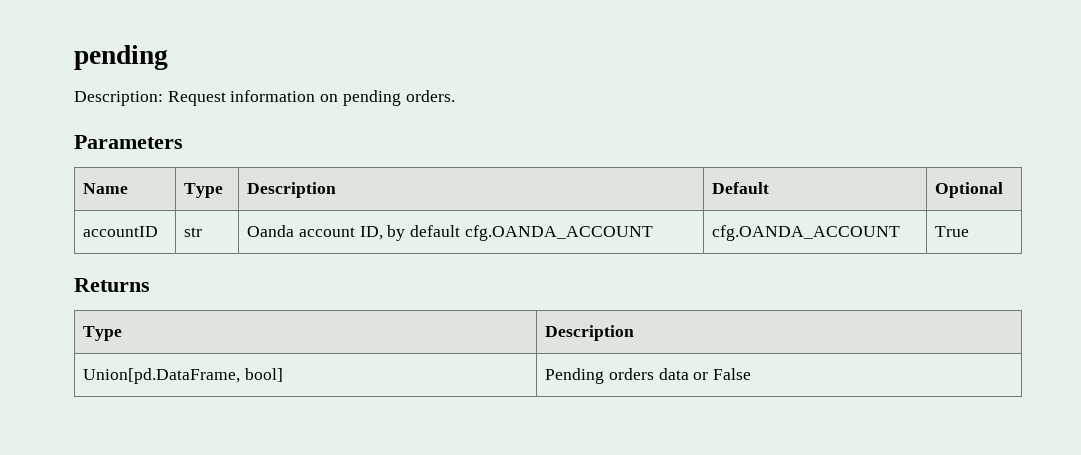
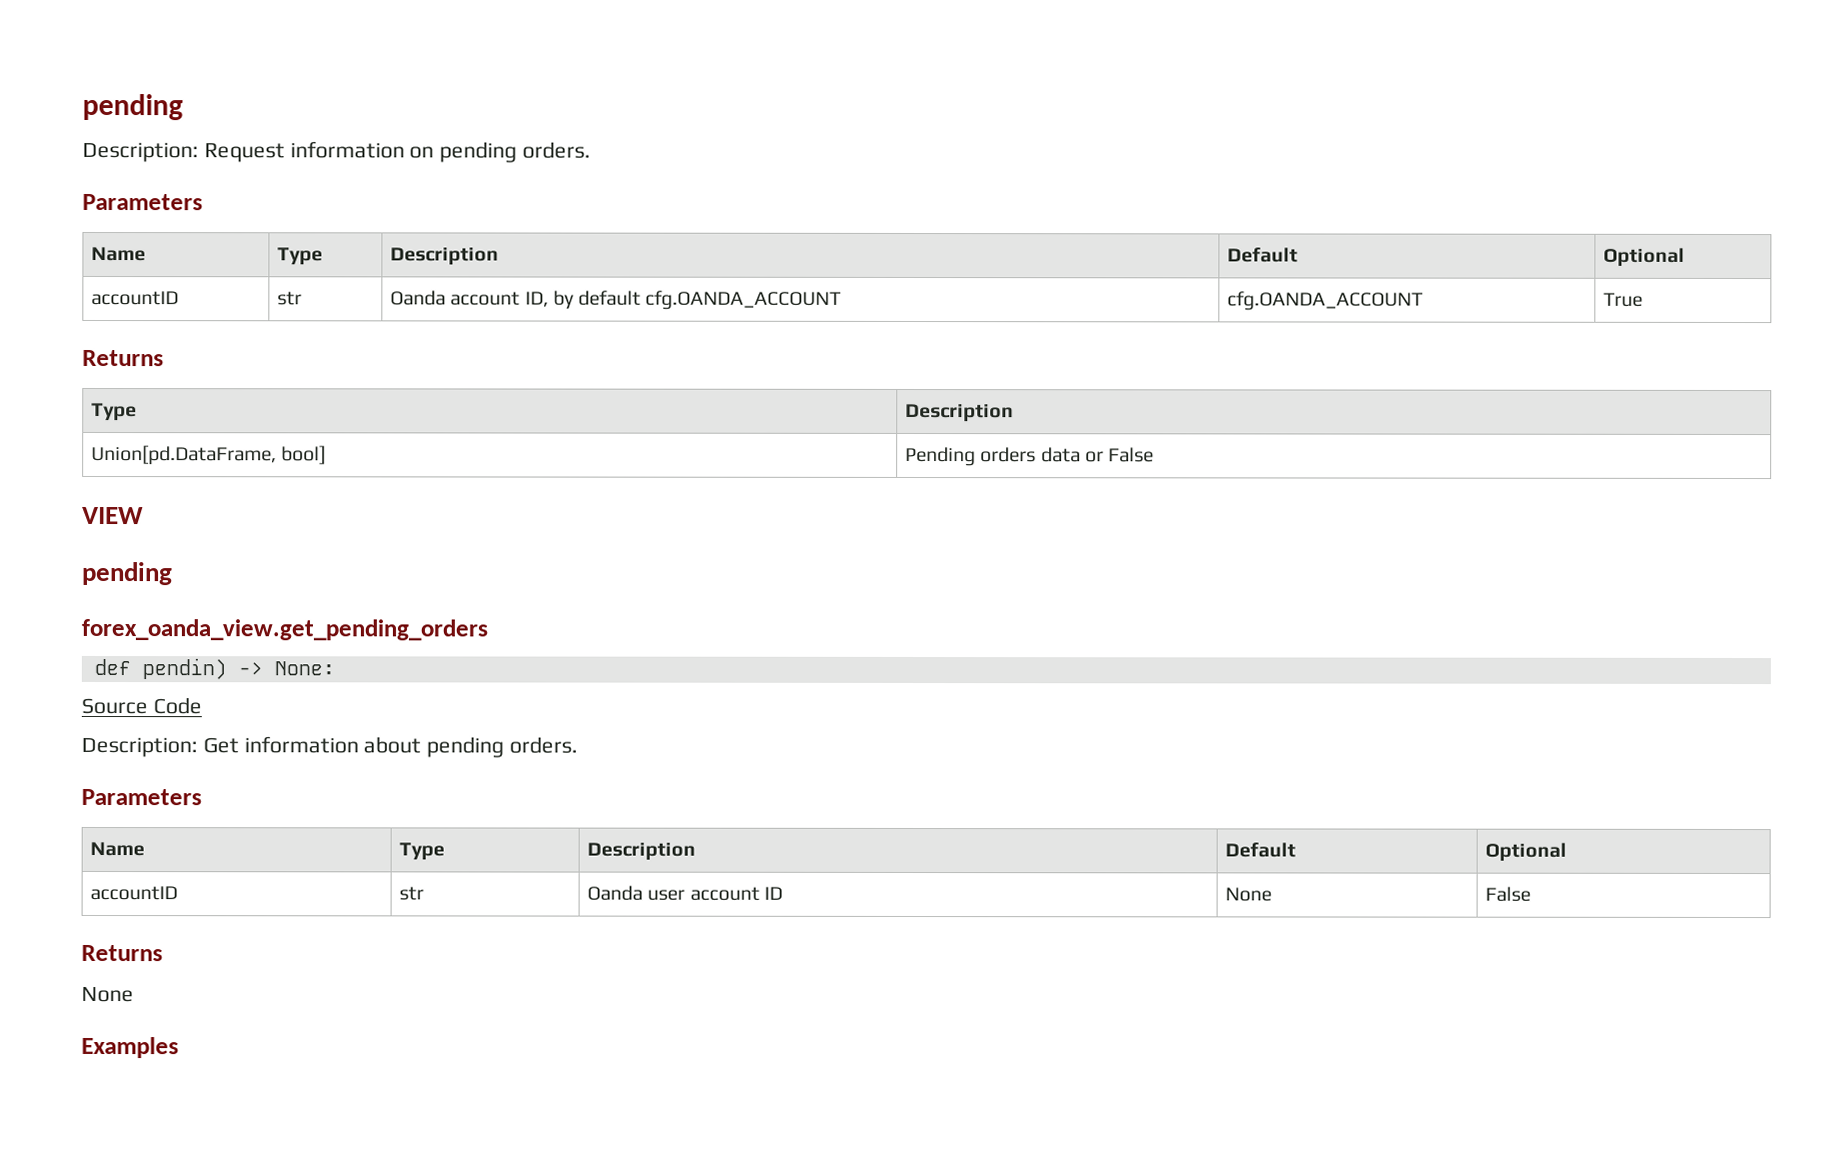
+ VIEW
+ pending
+ forex_oanda_view.get_pending_orders
+ def pendin) -> None:
+ Source Code
+ Description: Get information about pending orders.
+ Parameters
+ Name | Type | Description | Default | Optional
+ accountID | str | Oanda user account ID | None | False
+ Returns
+ None
+ Examples

